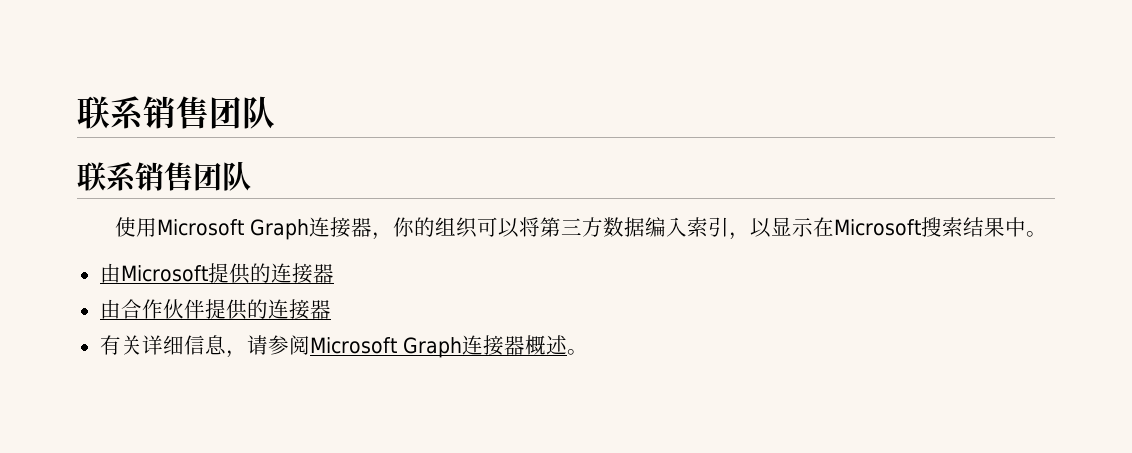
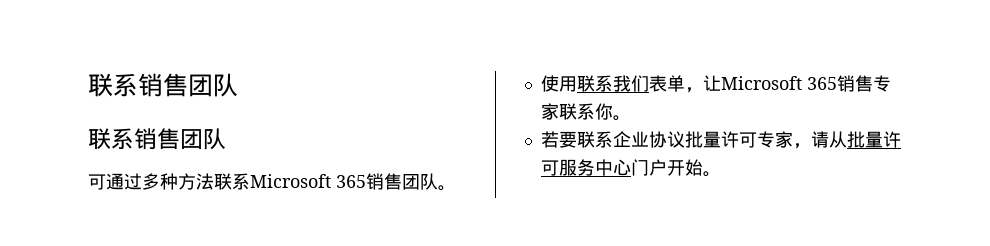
- 使用Microsoft Graph连接器，你的组织可以将第三方数据编入索引，以显示在Microsoft搜索结果中。
- 由Microsoft提供的连接器
- 由合作伙伴提供的连接器
- 有关详细信息，请参阅Microsoft Graph连接器概述。
+ 可通过多种方法联系Microsoft 365销售团队。
+ 使用联系我们表单，让Microsoft 365销售专家联系你。
+ 若要联系企业协议批量许可专家，请从批量许可服务中心门户开始。

